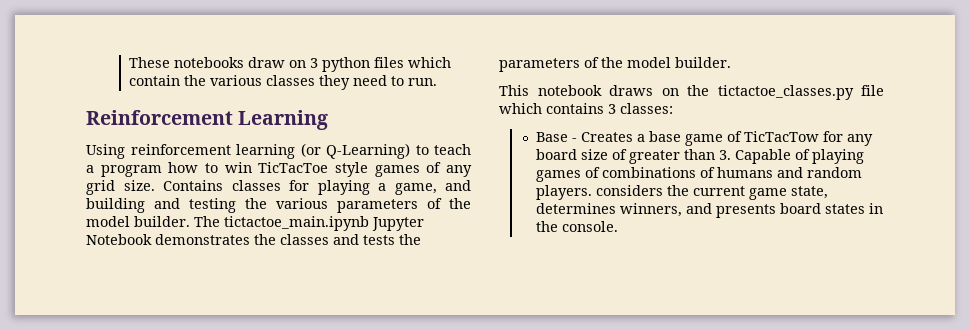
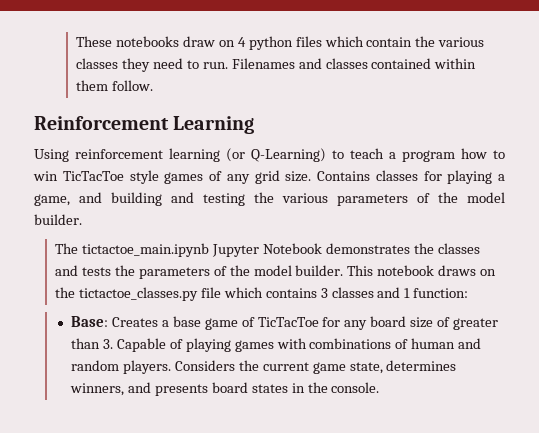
- These notebooks draw on 3 python files which contain the various classes they need to run.
+ These notebooks draw on 4 python files which contain the various classes they need to run. Filenames and classes contained within them follow.
- Contains classes for playing a game, and building and testing the various parameters of the model builder. The tictactoe_main.ipynb Jupyter Notebook demonstrates the classes and tests the parameters of the model builder.
- This notebook draws on the tictactoe_classes.py file which contains 3 classes:
- Base - Creates a base game of TicTacTow for any board size of greater than 3. Capable of playing games of combinations of humans and random players. considers the current game state, determines winners, and presents board states in the console.
+ Contains classes for playing a game, and building and testing the various parameters of the model builder.
+ The tictactoe_main.ipynb Jupyter Notebook demonstrates the classes and tests the parameters of the model builder. This notebook draws on the tictactoe_classes.py file which contains 3 classes and 1 function:
+ Base: Creates a base game of TicTacToe for any board size of greater than 3. Capable of playing games with combinations of human and random players. Considers the current game state, determines winners, and presents board states in the console.

